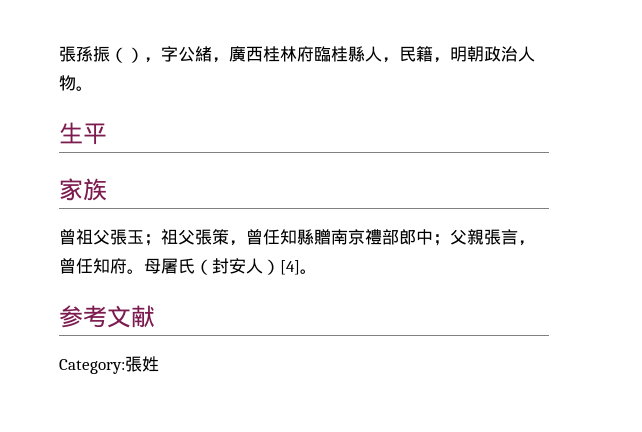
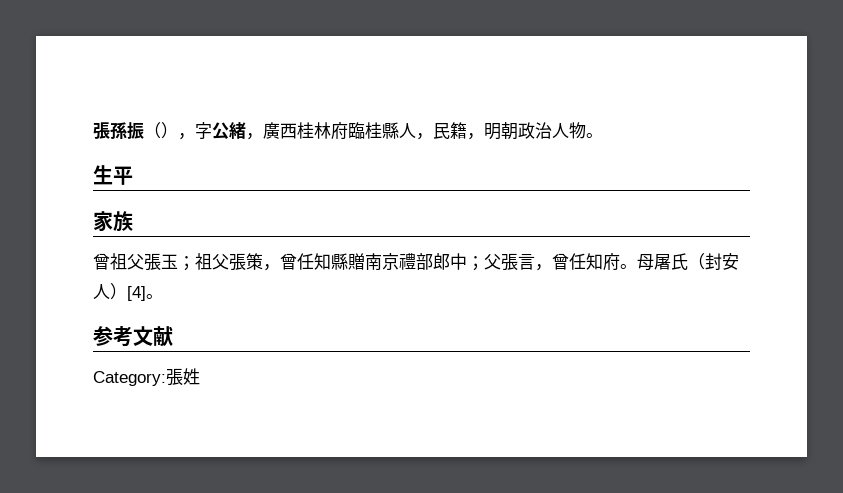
- 曾祖父張玉；祖父張策，曾任知縣贈南京禮部郎中；父親張言，曾任知府。
+ 曾祖父張玉；祖父張策，曾任知縣贈南京禮部郎中；父張言，曾任知府。

